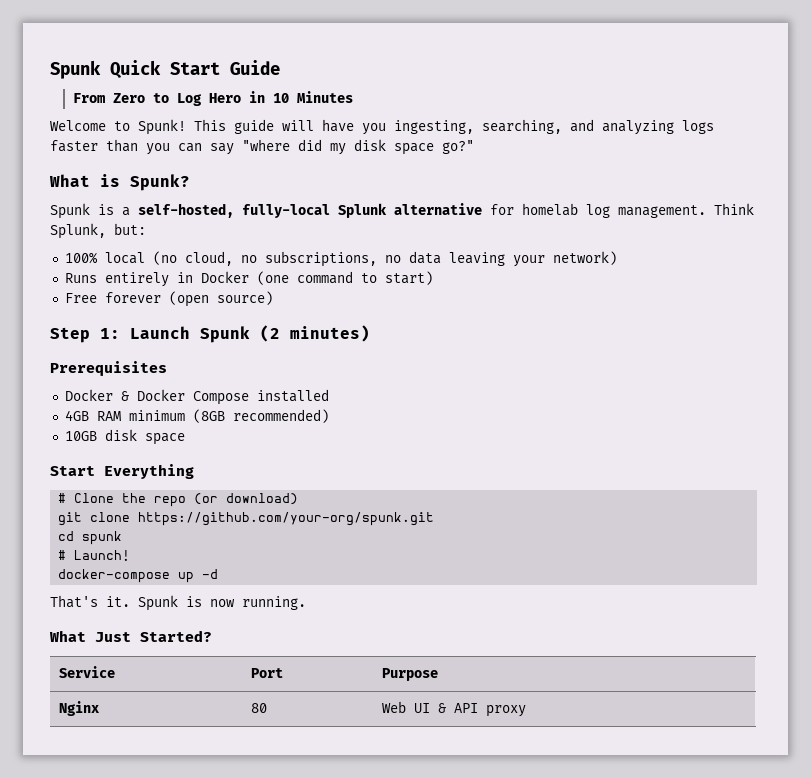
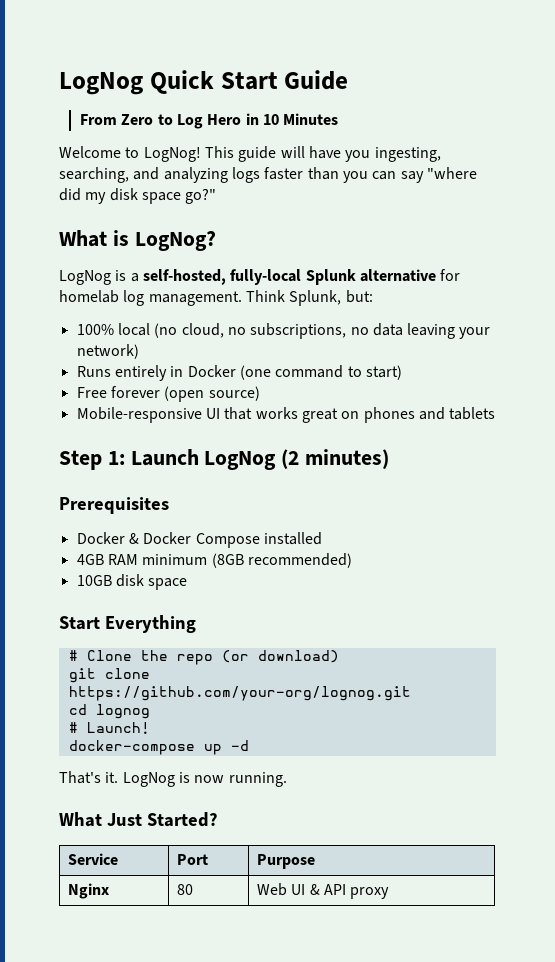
- Spunk Quick Start Guide
+ LogNog Quick Start Guide
- Welcome to Spunk!
+ Welcome to LogNog!
- What is Spunk?
- Spunk is a self-hosted, fully-local Splunk alternative for homelab log management.
+ What is LogNog?
+ LogNog is a self-hosted, fully-local Splunk alternative for homelab log management.
+ Mobile-responsive UI that works great on phones and tablets
- Step 1: Launch Spunk (2 minutes)
+ Step 1: Launch LogNog (2 minutes)
- git clone https://github.com/your-org/spunk.git
+ git clone https://github.com/your-org/lognog.git
- cd spunk
+ cd lognog
- Spunk is now running.
+ LogNog is now running.

